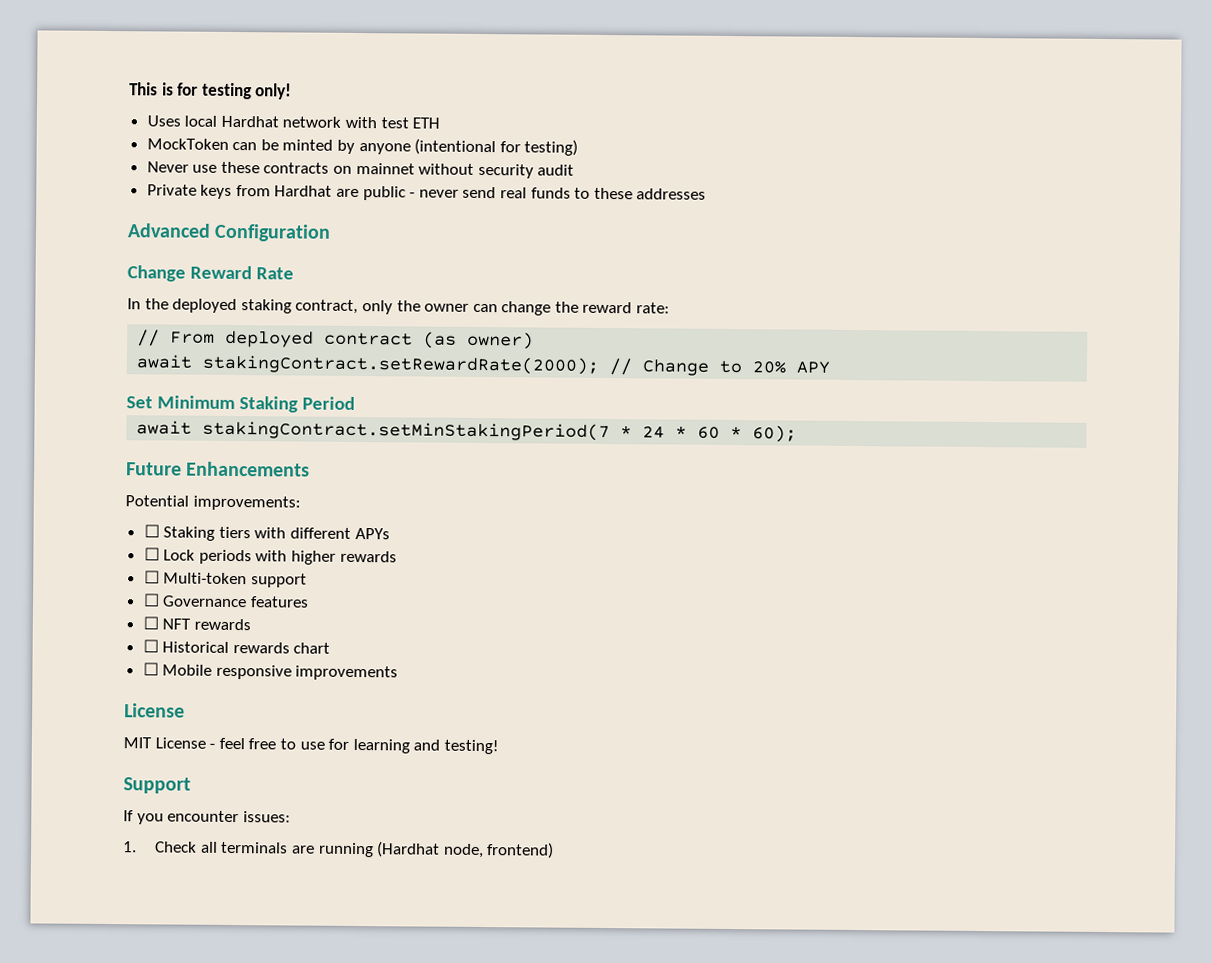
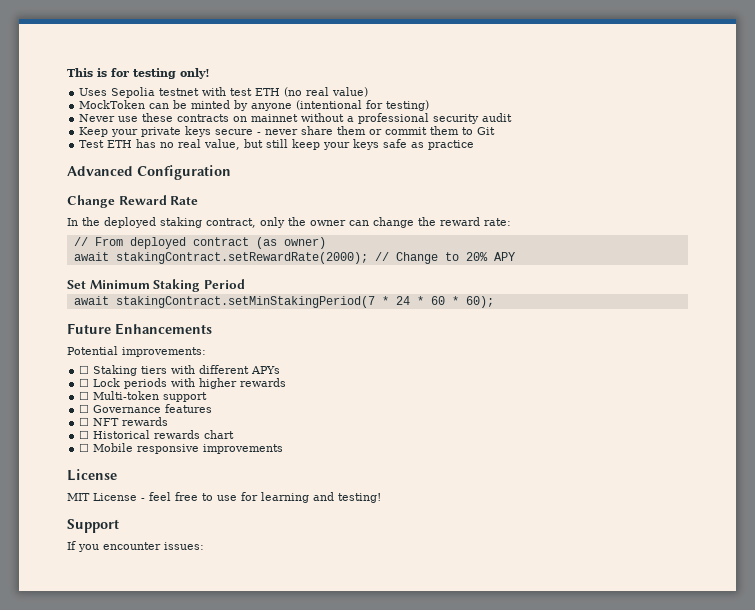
- Uses local Hardhat network with test ETH
+ Uses Sepolia testnet with test ETH (no real value)
- Never use these contracts on mainnet without security audit
+ Never use these contracts on mainnet without a professional security audit
- Private keys from Hardhat are public - never send real funds to these addresses
+ Keep your private keys secure - never share them or commit them to Git
+ Test ETH has no real value, but still keep your keys safe as practice
- 1. Check all terminals are running (Hardhat node, frontend)

